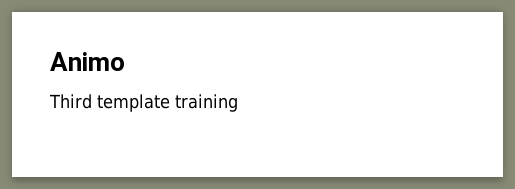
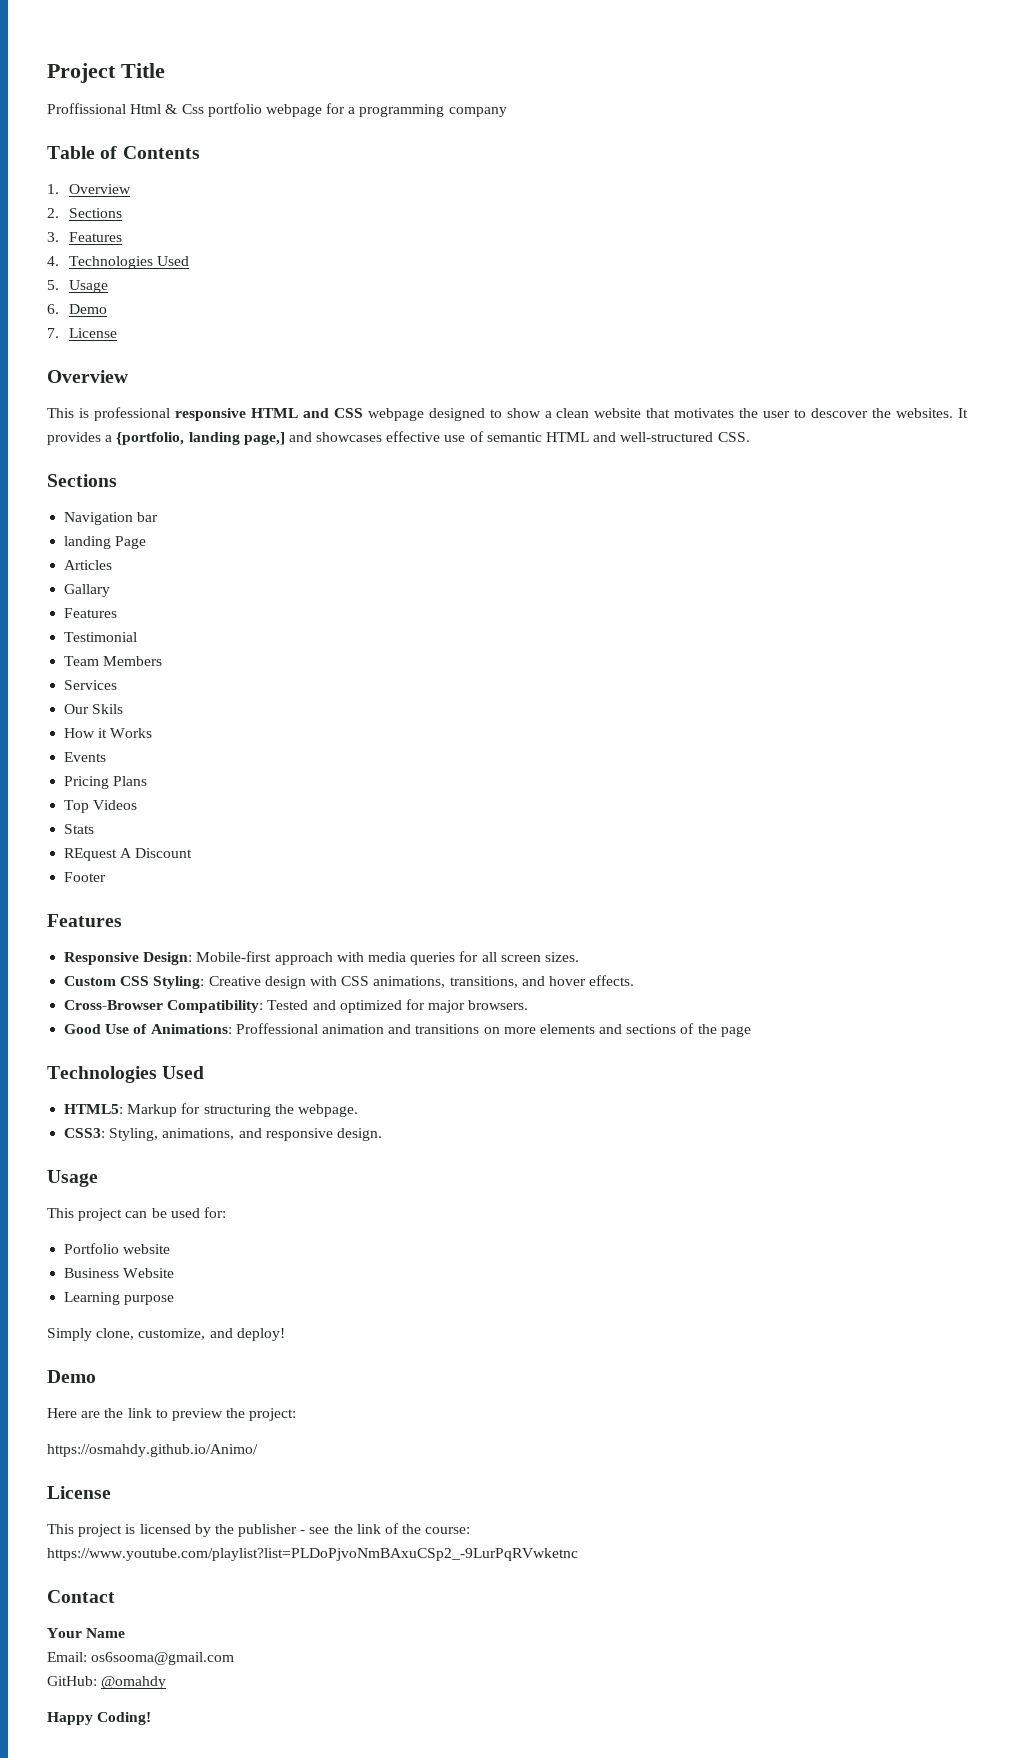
- Animo
- Third template training
+ Project Title
+ Proffissional Html & Css portfolio webpage for a programming company
+ Table of Contents
+ 1. Overview
+ 2. Sections
+ 3. Features
+ 4. Technologies Used
+ 5. Usage
+ 6. Demo
+ 7. License
+ Overview
+ This is professional responsive HTML and CSS webpage designed to show a clean website that motivates the user to descover the websites. It provides a {portfolio, landing page,] and showcases effective use of semantic HTML and well-structured CSS.
+ Sections
+ Navigation bar
+ landing Page
+ Articles
+ Gallary
+ Features
+ Testimonial
+ Team Members
+ Services
+ Our Skils
+ How it Works
+ Events
+ Pricing Plans
+ Top Videos
+ Stats
+ REquest A Discount
+ Footer
+ Features
+ Responsive Design: Mobile-first approach with media queries for all screen sizes.
+ Custom CSS Styling: Creative design with CSS animations, transitions, and hover effects.
+ Cross-Browser Compatibility: Tested and optimized for major browsers.
+ Good Use of Animations: Proffessional animation and transitions on more elements and sections of the page
+ Technologies Used
+ HTML5: Markup for structuring the webpage.
+ CSS3: Styling, animations, and responsive design.
+ Usage
+ This project can be used for:
+ Portfolio website
+ Business Website
+ Learning purpose
+ Simply clone, customize, and deploy!
+ Demo
+ Here are the link to preview the project:
+ https://osmahdy.github.io/Animo/
+ License
+ This project is licensed by the publisher - see the link of the course: https://www.youtube.com/playlist?list=PLDoPjvoNmBAxuCSp2_-9LurPqRVwketnc
+ Contact
+ Your Name
+ Email: os6sooma@gmail.com
+ GitHub: @omahdy
+ Happy Coding!

